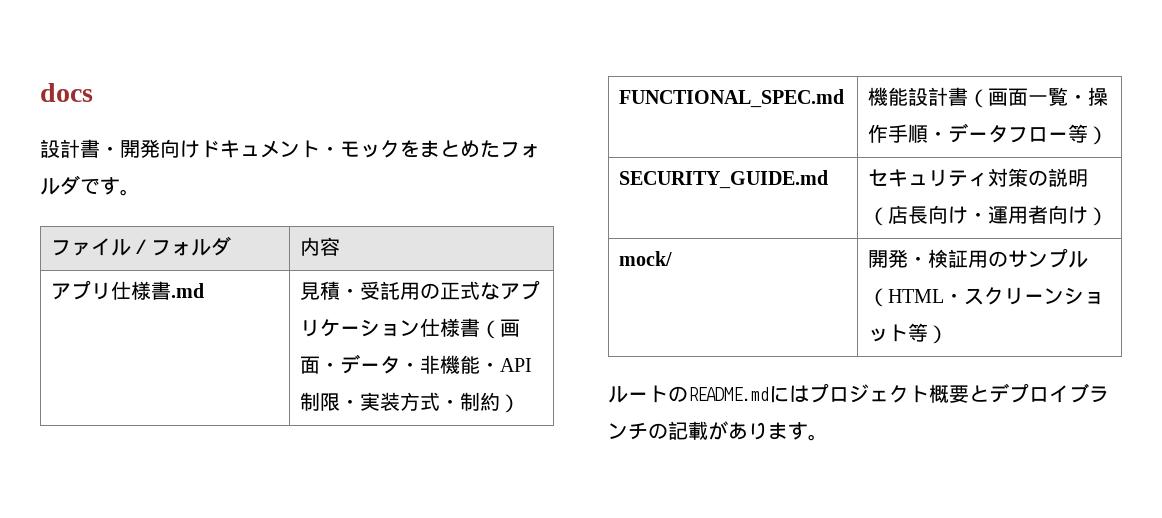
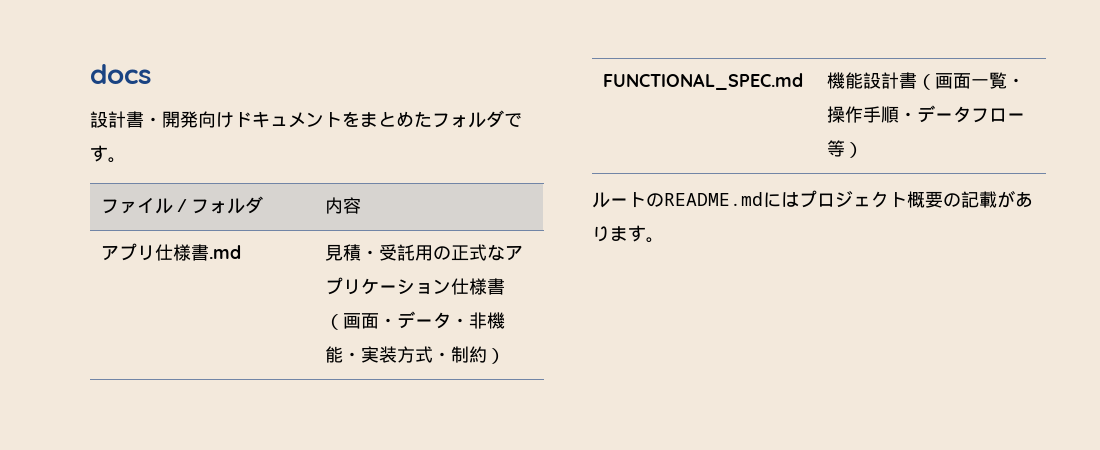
- 設計書・開発向けドキュメント・モックをまとめたフォルダです。
+ 設計書・開発向けドキュメントをまとめたフォルダです。
- アプリ仕様書.md | 見積・受託用の正式なアプリケーション仕様書（画面・データ・非機能・API制限・実装方式・制約）
+ アプリ仕様書.md | 見積・受託用の正式なアプリケーション仕様書（画面・データ・非機能・実装方式・制約）
- SECURITY_GUIDE.md | セキュリティ対策の説明（店長向け・運用者向け）
- mock/ | 開発・検証用のサンプル（HTML・スクリーンショット等）
- ルートのREADME.mdにはプロジェクト概要とデプロイブランチの記載があります。
+ ルートのREADME.mdにはプロジェクト概要の記載があります。

